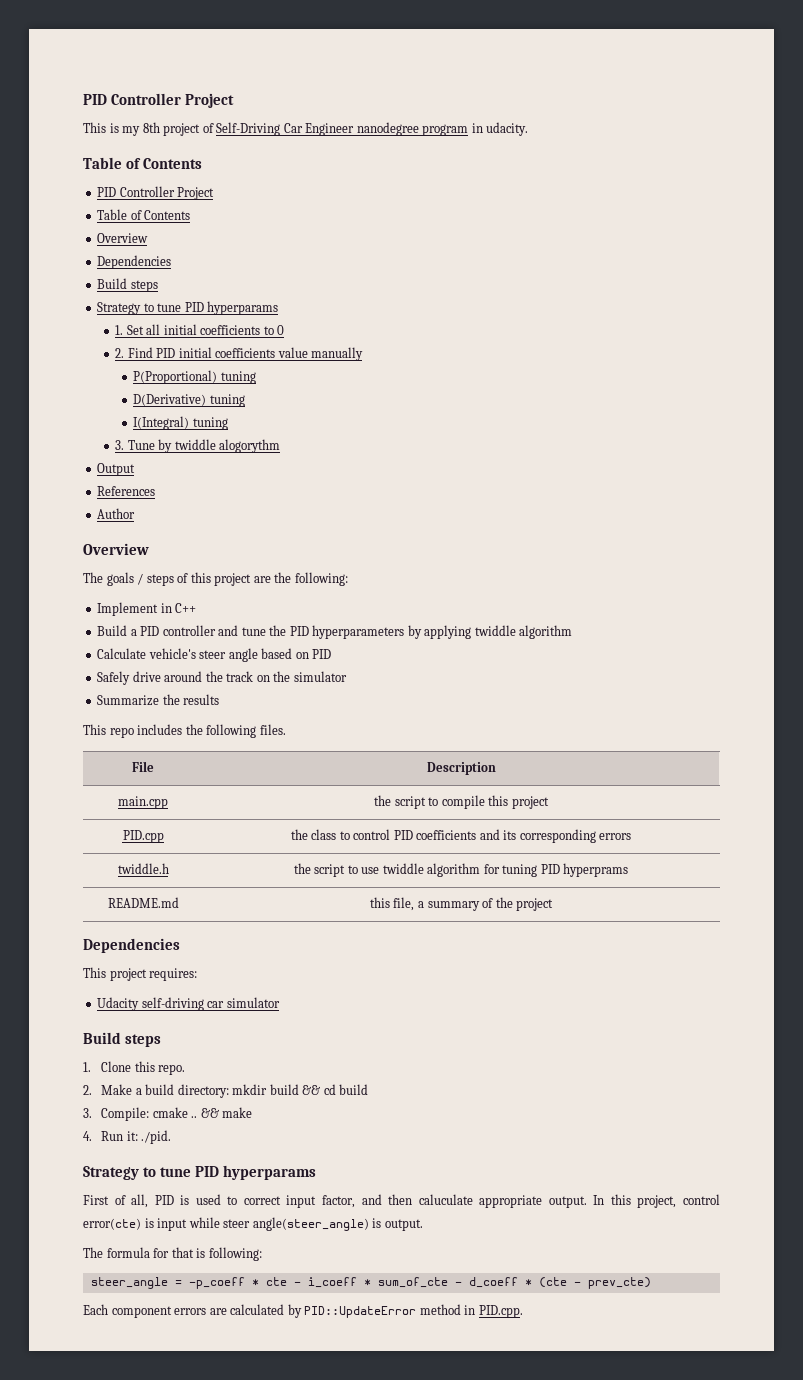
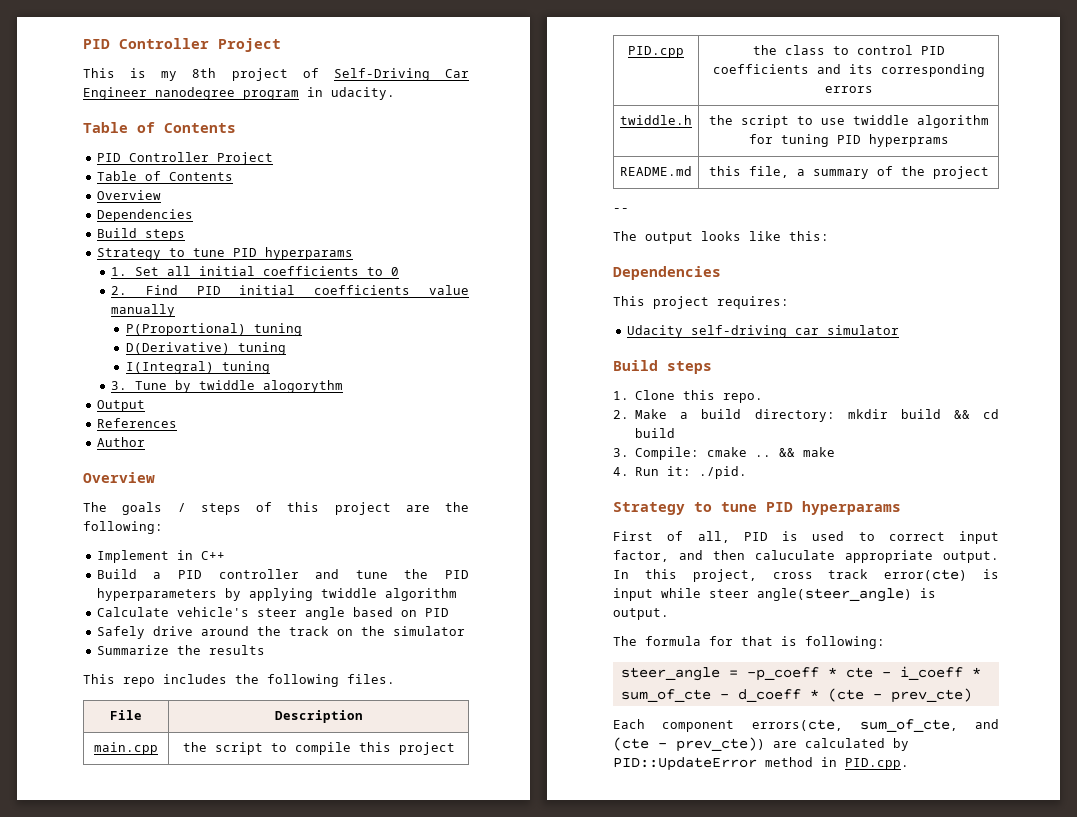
+ --
+ The output looks like this:
- In this project, control error(cte) is input while steer angle(steer_angle) is output.
+ In this project, cross track error(cte) is input while steer angle(steer_angle) is output.
- Each component errors are calculated by PID::UpdateError method in PID.cpp.
+ Each component errors(cte, sum_of_cte, and (cte - prev_cte)) are calculated by PID::UpdateError method in PID.cpp.

